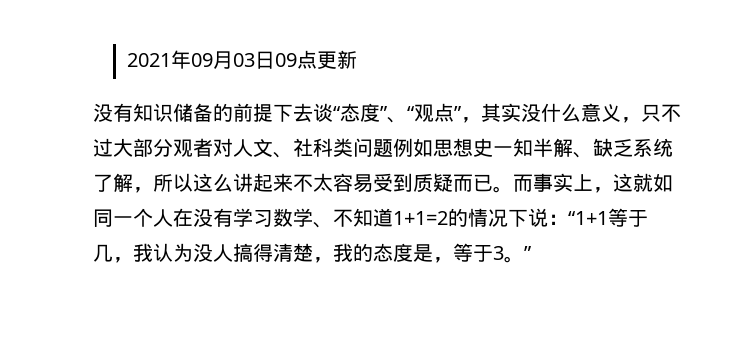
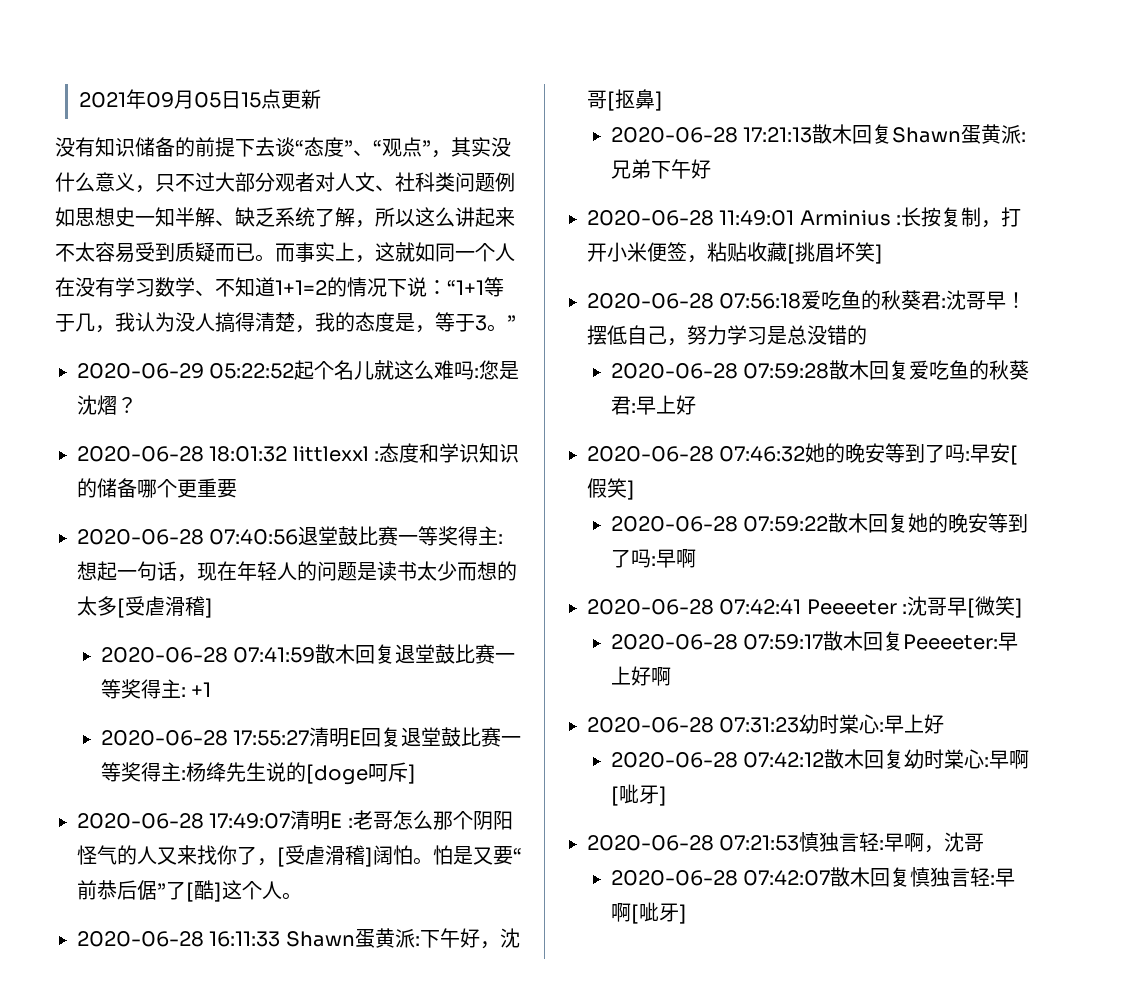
- 2021年09月03日09点更新
+ 2021年09月05日15点更新
+ 2020-06-29 05:22:52起个名儿就这么难吗:您是沈熠？
+ 2020-06-28 18:01:32 littlexxl :态度和学识知识的储备哪个更重要
+ 2020-06-28 07:40:56退堂鼓比赛一等奖得主:想起一句话，现在年轻人的问题是读书太少而想的太多[受虐滑稽]
+ 2020-06-28 07:41:59㪚木回复退堂鼓比赛一等奖得主: +1
+ 2020-06-28 17:55:27清明E回复退堂鼓比赛一等奖得主:杨绛先生说的[doge呵斥]
+ 2020-06-28 17:49:07清明E :老哥怎么那个阴阳怪气的人又来找你了，[受虐滑稽]阔怕。怕是又要“前恭后倨”了[酷]这个人。
+ 2020-06-28 16:11:33 Shawn蛋黄派:下午好，沈哥[抠鼻]
+ 2020-06-28 17:21:13㪚木回复Shawn蛋黄派:兄弟下午好
+ 2020-06-28 11:49:01 Arminius :长按复制，打开小米便签，粘贴收藏[挑眉坏笑]
+ 2020-06-28 07:56:18爱吃鱼的秋葵君:沈哥早！摆低自己，努力学习是总没错的
+ 2020-06-28 07:59:28㪚木回复爱吃鱼的秋葵君:早上好
+ 2020-06-28 07:46:32她的晚安等到了吗:早安[假笑]
+ 2020-06-28 07:59:22㪚木回复她的晚安等到了吗:早啊
+ 2020-06-28 07:42:41 Peeeeter :沈哥早[微笑]
+ 2020-06-28 07:59:17㪚木回复Peeeeter:早上好啊
+ 2020-06-28 07:31:23幼时棠心:早上好
+ 2020-06-28 07:42:12㪚木回复幼时棠心:早啊[呲牙]
+ 2020-06-28 07:21:53慎独言轻:早啊，沈哥
+ 2020-06-28 07:42:07㪚木回复慎独言轻:早啊[呲牙]

